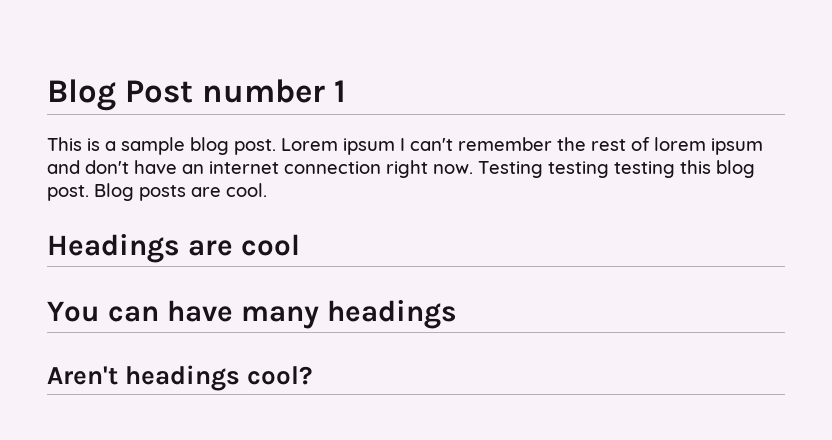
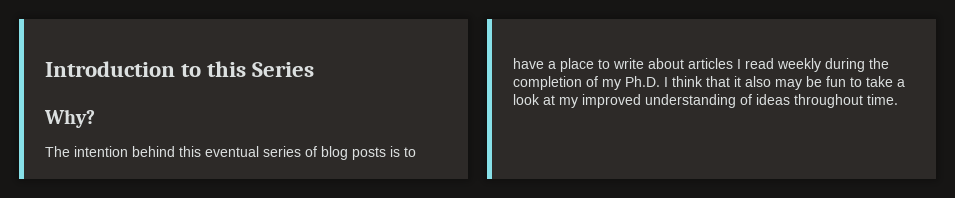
- Blog Post number 1
- This is a sample blog post. Lorem ipsum I can't remember the rest of lorem ipsum and don't have an internet connection right now. Testing testing testing this blog post. Blog posts are cool.
- Headings are cool
- You can have many headings
- Aren't headings cool?
+ Introduction to this Series
+ Why?
+ The intention behind this eventual series of blog posts is to have a place to write about articles I read weekly during the completion of my Ph.D. I think that it also may be fun to take a look at my improved understanding of ideas throughout time.

